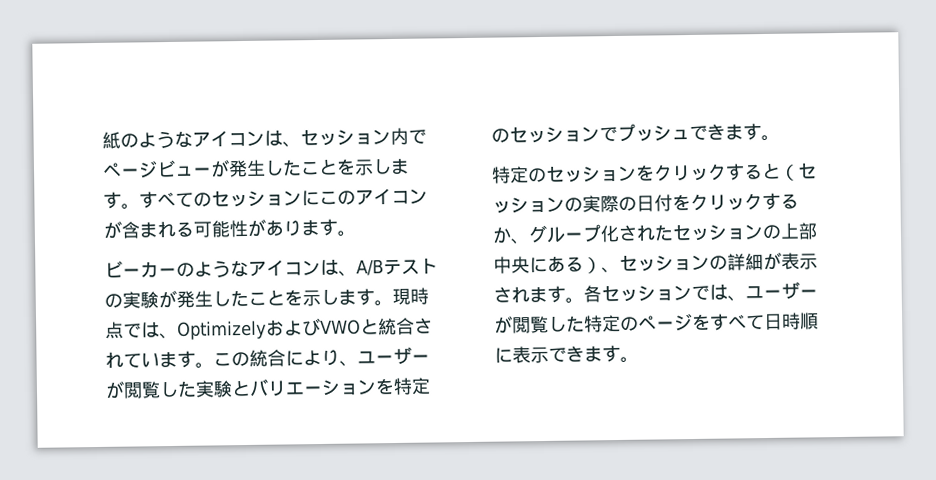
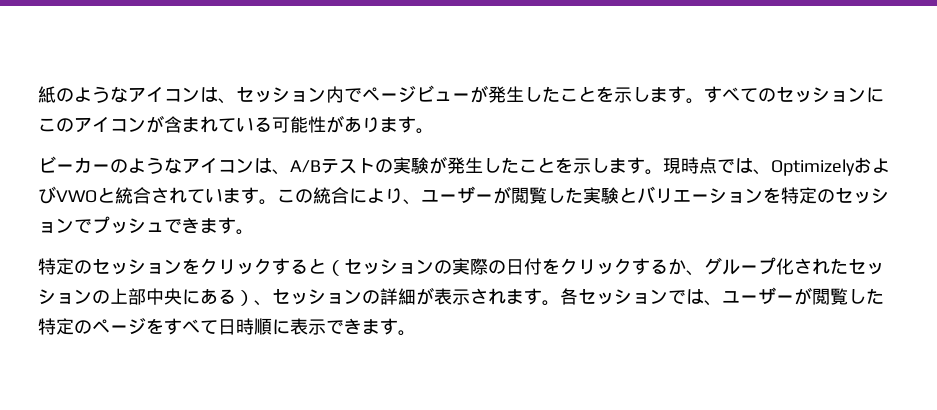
- すべてのセッションにこのアイコンが含まれる可能性があります。
+ すべてのセッションにこのアイコンが含まれている可能性があります。

